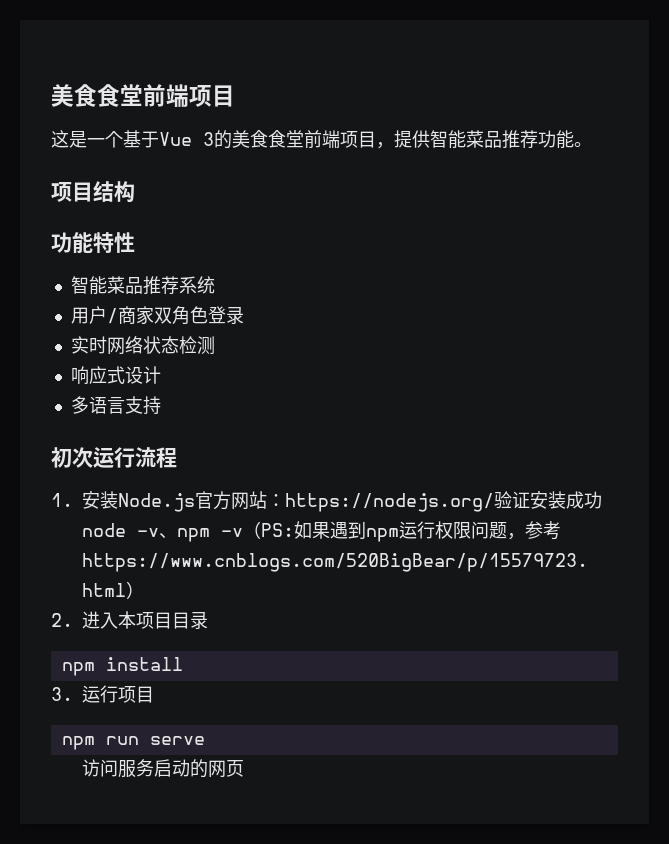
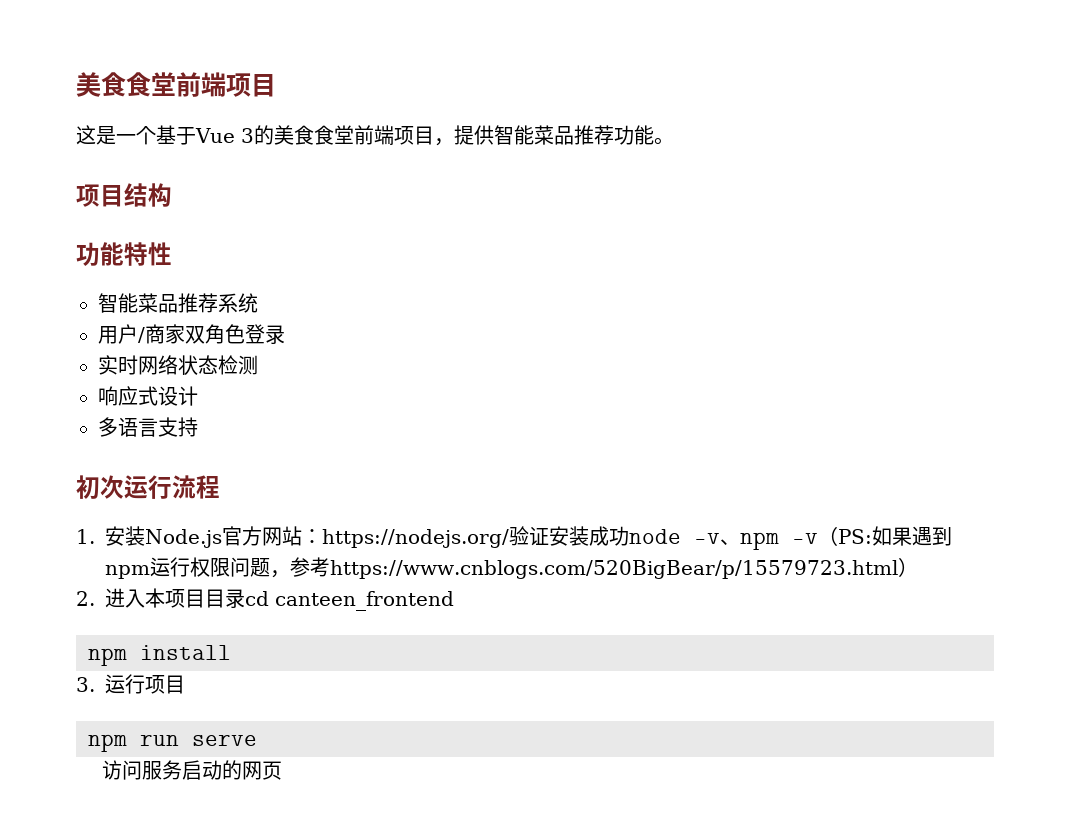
- 2.进入本项目目录
+ 2.进入本项目目录cd canteen_frontend

